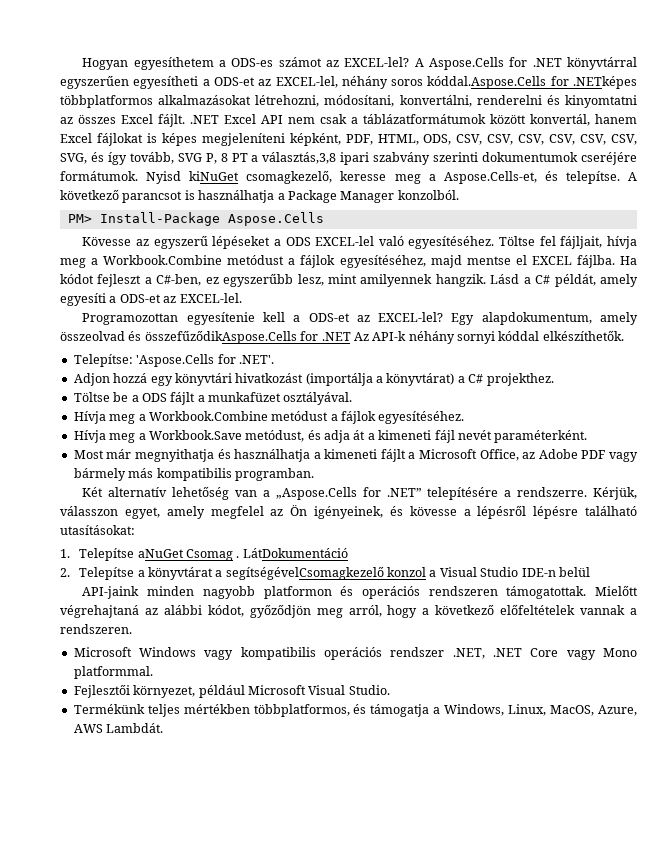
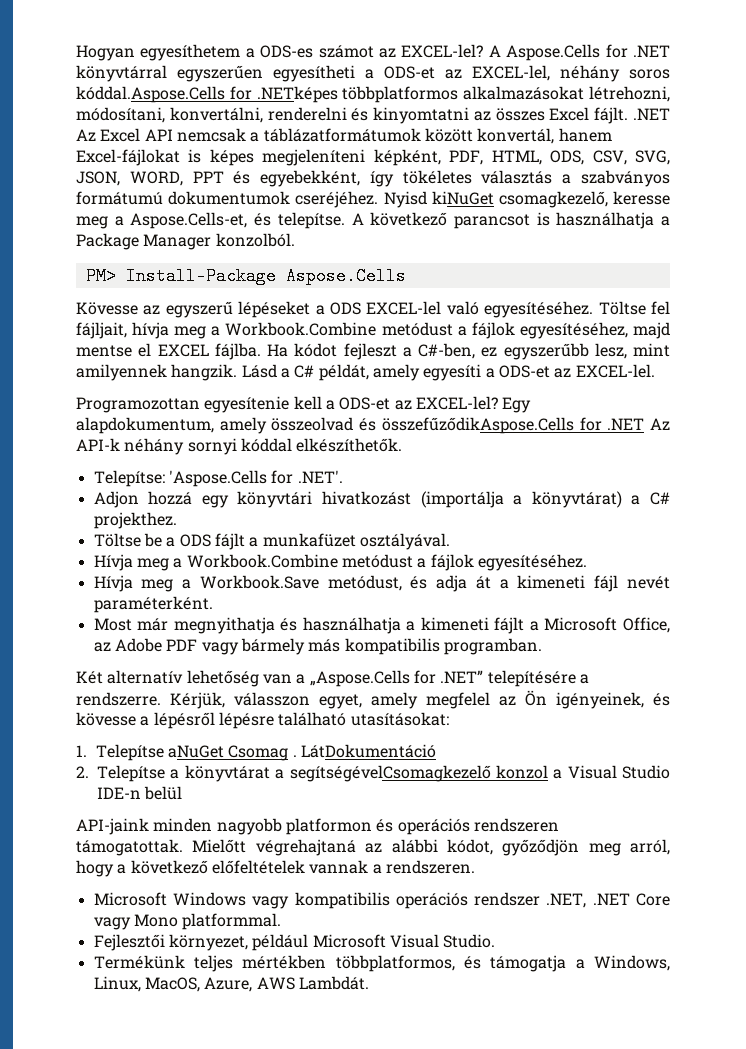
- A Aspose.Cells for .NET könyvtárral egyszerűen egyesítheti a ODS-et az EXCEL-lel, néhány soros kóddal.Aspose.Cells for .NETképes többplatformos alkalmazásokat létrehozni, módosítani, konvertálni, renderelni és kinyomtatni az összes Excel fájlt. .NET Excel API nem csak a táblázatformátumok között konvertál, hanem Excel fájlokat is képes megjeleníteni képként, PDF, HTML, ODS, CSV, CSV, CSV, CSV, CSV, CSV, SVG, és így tovább, SVG P, 8 PT a választás,3,8 ipari szabvány szerinti dokumentumok cseréjére formátumok.
+ A Aspose.Cells for .NET könyvtárral egyszerűen egyesítheti a ODS-et az EXCEL-lel, néhány soros kóddal.Aspose.Cells for .NETképes többplatformos alkalmazásokat létrehozni, módosítani, konvertálni, renderelni és kinyomtatni az összes Excel fájlt. .NET Az Excel API nemcsak a táblázatformátumok között konvertál, hanem Excel-fájlokat is képes megjeleníteni képként, PDF, HTML, ODS, CSV, SVG, JSON, WORD, PPT és egyebekként, így tökéletes választás a szabványos formátumú dokumentumok cseréjéhez.

